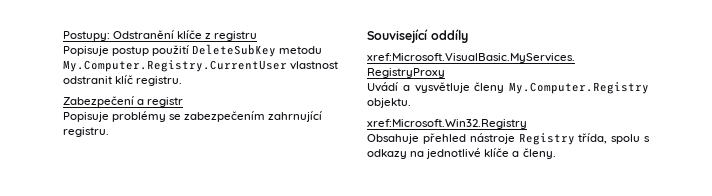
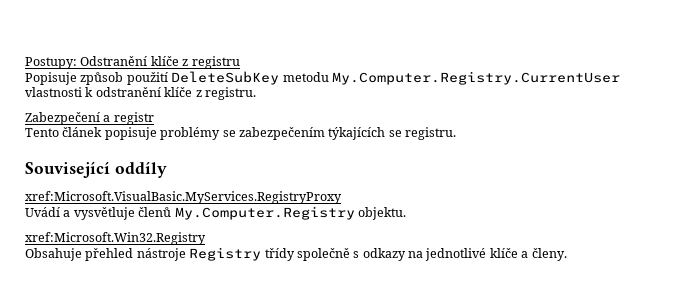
- Popisuje postup použití DeleteSubKey metodu My.Computer.Registry.CurrentUser vlastnost odstranit klíč registru.
+ Popisuje způsob použití DeleteSubKey metodu My.Computer.Registry.CurrentUser vlastnosti k odstranění klíče z registru.
- Popisuje problémy se zabezpečením zahrnující registru.
+ Tento článek popisuje problémy se zabezpečením týkajících se registru.
- Uvádí a vysvětluje členy My.Computer.Registry objektu.
+ Uvádí a vysvětluje členů My.Computer.Registry objektu.
- Obsahuje přehled nástroje Registry třída, spolu s odkazy na jednotlivé klíče a členy.
+ Obsahuje přehled nástroje Registry třídy společně s odkazy na jednotlivé klíče a členy.

